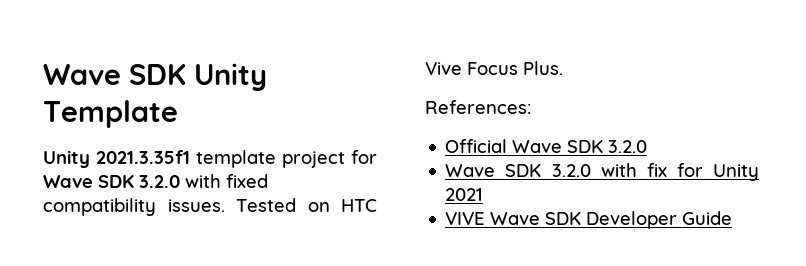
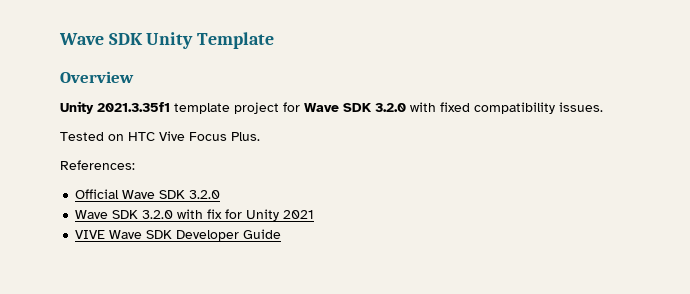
+ Overview
- Unity 2021.3.35f1 template project for Wave SDK 3.2.0 with fixed compatibility issues. Tested on HTC Vive Focus Plus.
+ Unity 2021.3.35f1 template project for Wave SDK 3.2.0 with fixed compatibility issues.
+ Tested on HTC Vive Focus Plus.

